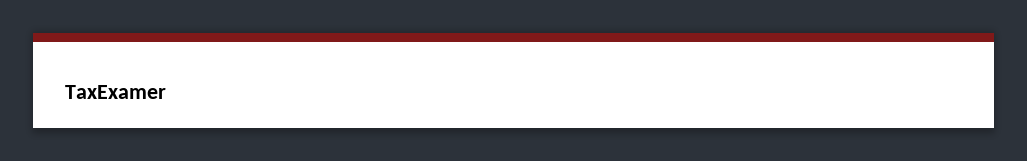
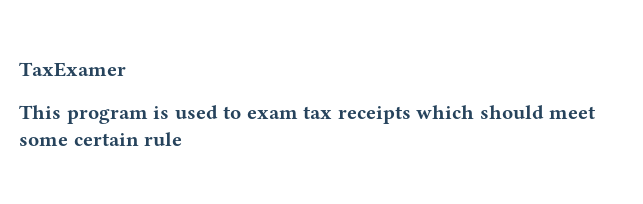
+ This program is used to exam tax receipts which should meet some certain rule

